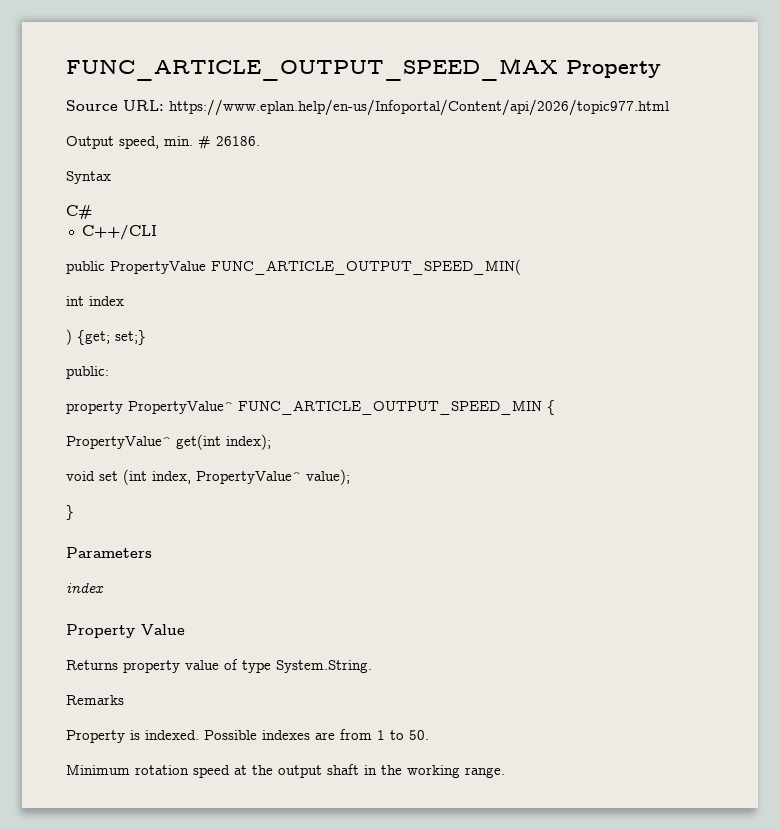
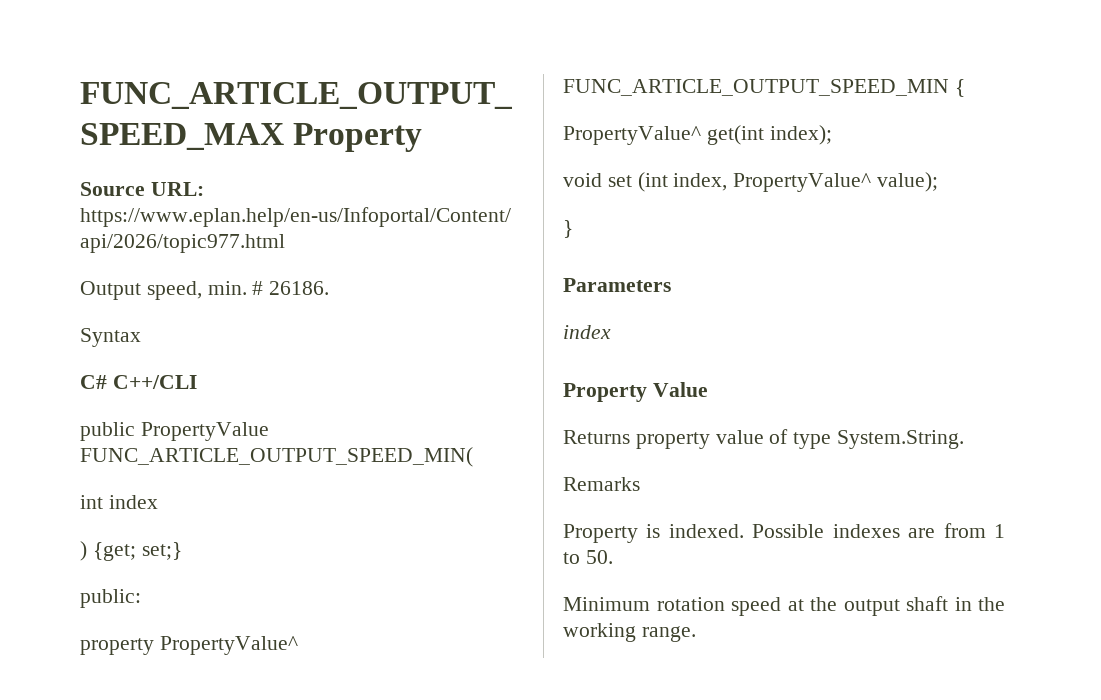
- C#
- C++/CLI
+ C# C++/CLI

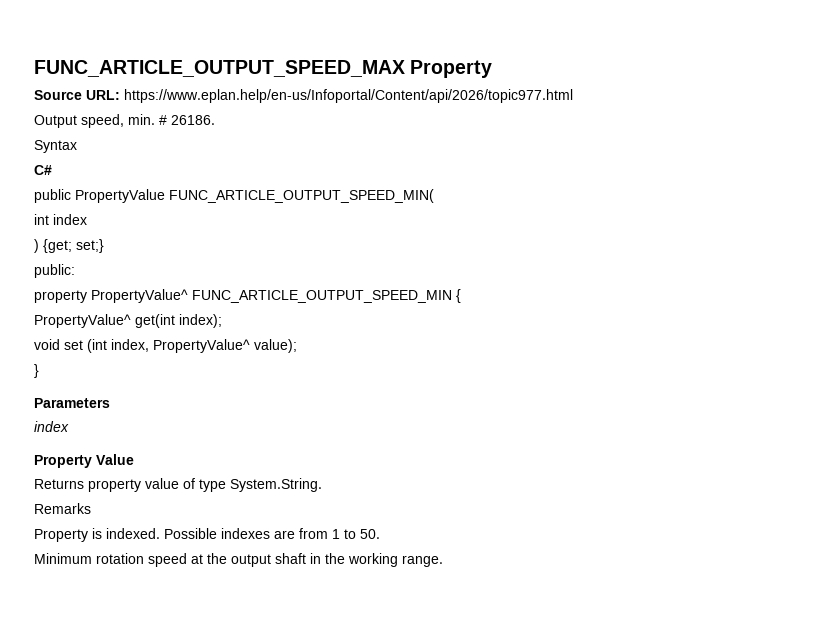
- C# C++/CLI
+ C#

